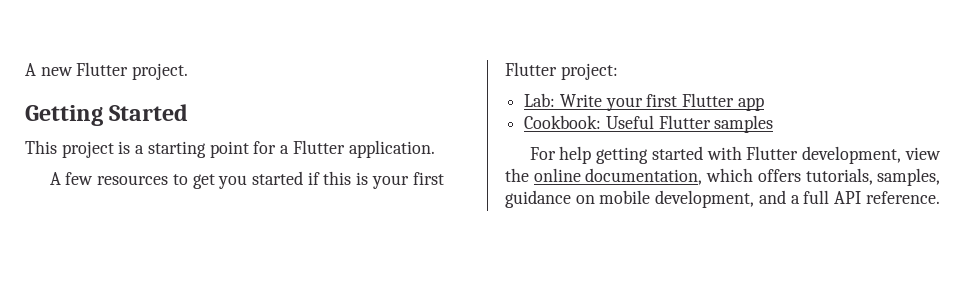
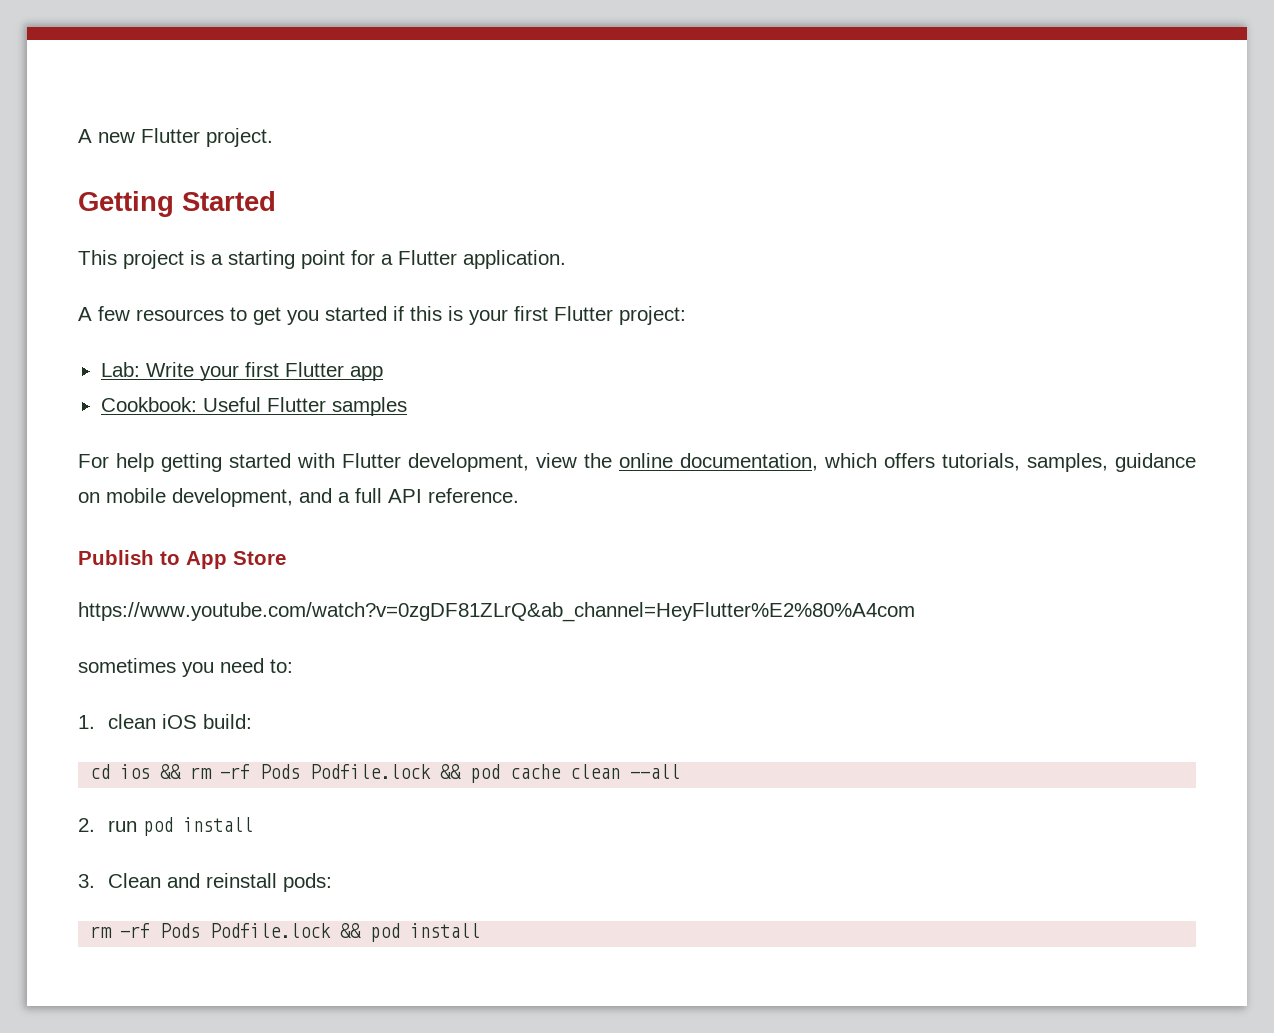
+ Publish to App Store
+ https://www.youtube.com/watch?v=0zgDF81ZLrQ&ab_channel=HeyFlutter%E2%80%A4com
+ sometimes you need to:
+ 1. clean iOS build:
+ cd ios && rm -rf Pods Podfile.lock && pod cache clean --all
+ 2. run pod install
+ 3. Clean and reinstall pods:
+ rm -rf Pods Podfile.lock && pod install

